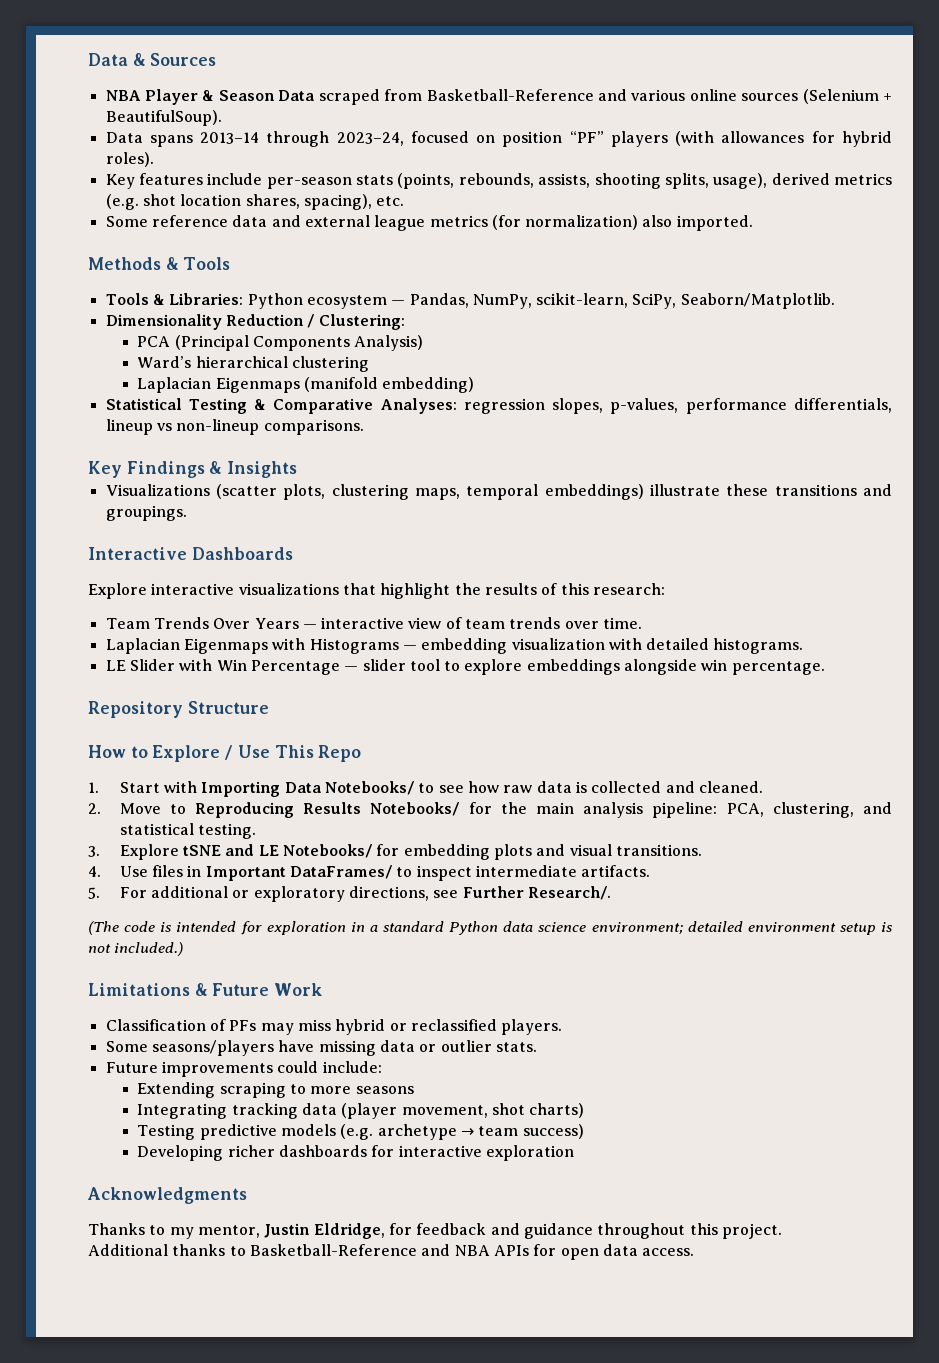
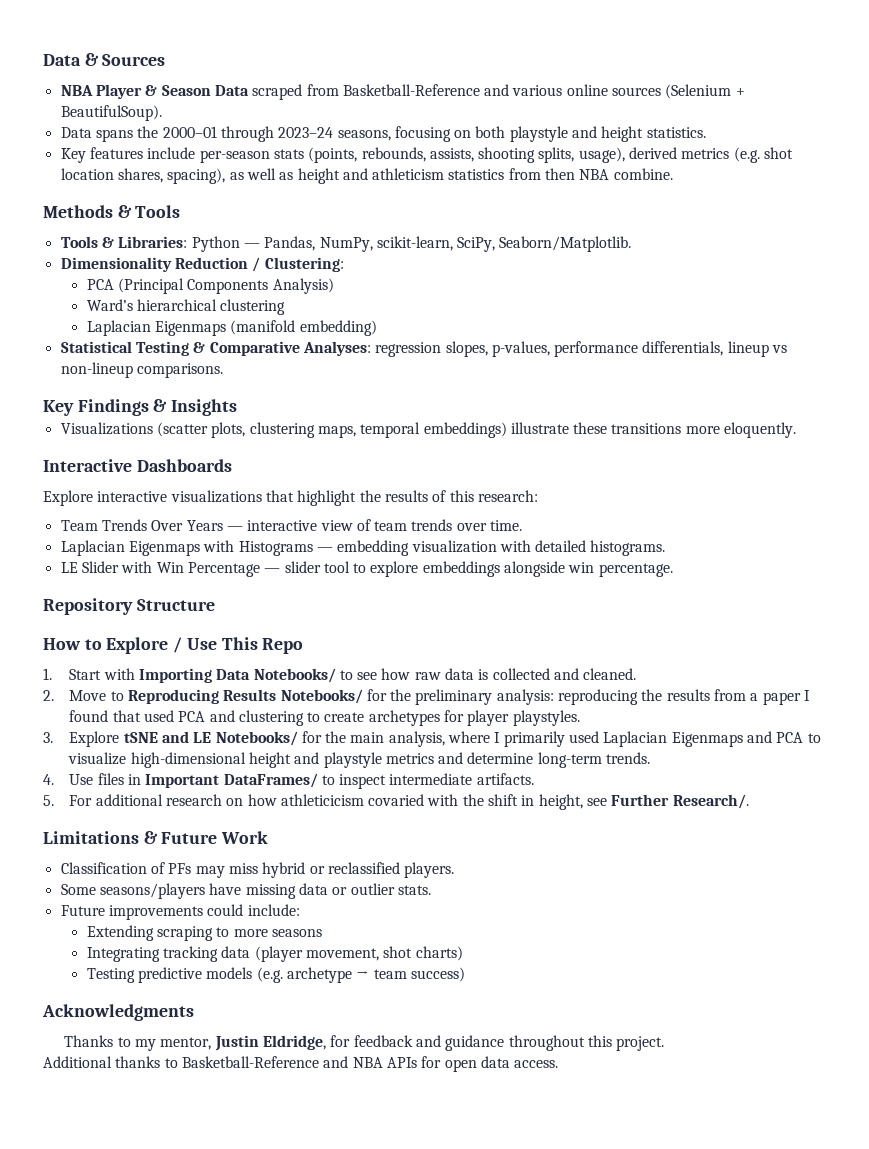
- Data spans 2013–14 through 2023–24, focused on position “PF” players (with allowances for hybrid roles).
+ Data spans the 2000–01 through 2023–24 seasons, focusing on both playstyle and height statistics.
- Key features include per-season stats (points, rebounds, assists, shooting splits, usage), derived metrics (e.g. shot location shares, spacing), etc.
- Some reference data and external league metrics (for normalization) also imported.
+ Key features include per-season stats (points, rebounds, assists, shooting splits, usage), derived metrics (e.g. shot location shares, spacing), as well as height and athleticism statistics from then NBA combine.
- Tools & Libraries: Python ecosystem — Pandas, NumPy, scikit-learn, SciPy, Seaborn/Matplotlib.
+ Tools & Libraries: Python — Pandas, NumPy, scikit-learn, SciPy, Seaborn/Matplotlib.
- Visualizations (scatter plots, clustering maps, temporal embeddings) illustrate these transitions and groupings.
+ Visualizations (scatter plots, clustering maps, temporal embeddings) illustrate these transitions more eloquently.
- 2. Move to Reproducing Results Notebooks/ for the main analysis pipeline: PCA, clustering, and statistical testing.
+ 2. Move to Reproducing Results Notebooks/ for the preliminary analysis: reproducing the results from a paper I found that used PCA and clustering to create archetypes for player playstyles.
- 3. Explore tSNE and LE Notebooks/ for embedding plots and visual transitions.
+ 3. Explore tSNE and LE Notebooks/ for the main analysis, where I primarily used Laplacian Eigenmaps and PCA to visualize high-dimensional height and playstyle metrics and determine long-term trends.
- 5. For additional or exploratory directions, see Further Research/.
- (The code is intended for exploration in a standard Python data science environment; detailed environment setup is not included.)
+ 5. For additional research on how athleticicism covaried with the shift in height, see Further Research/.
- Developing richer dashboards for interactive exploration

